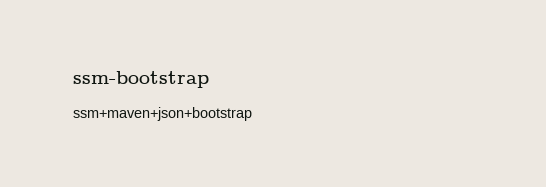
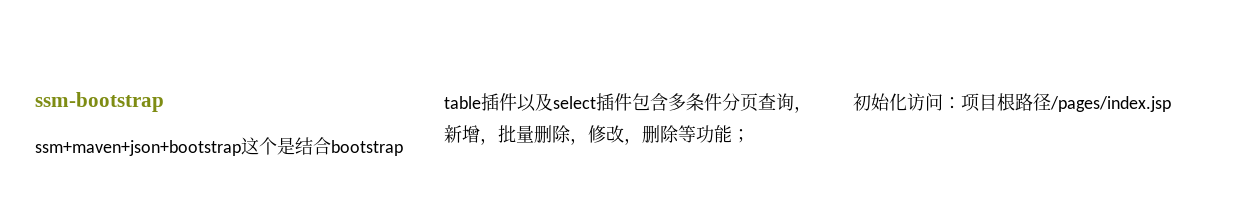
- ssm+maven+json+bootstrap
+ ssm+maven+json+bootstrap这个是结合bootstrap table插件以及select插件包含多条件分页查询，新增，批量删除，修改，删除等功能；
+ 初始化访问：项目根路径/pages/index.jsp

